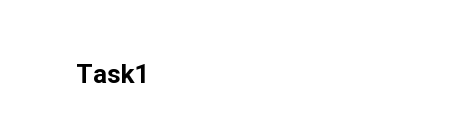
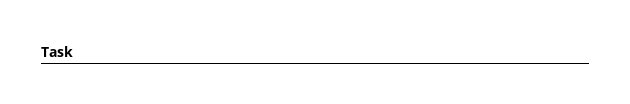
- Task1
+ Task

